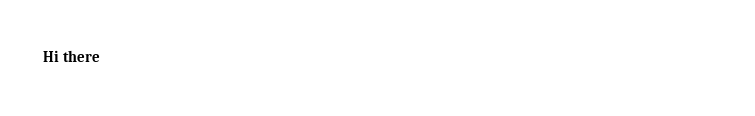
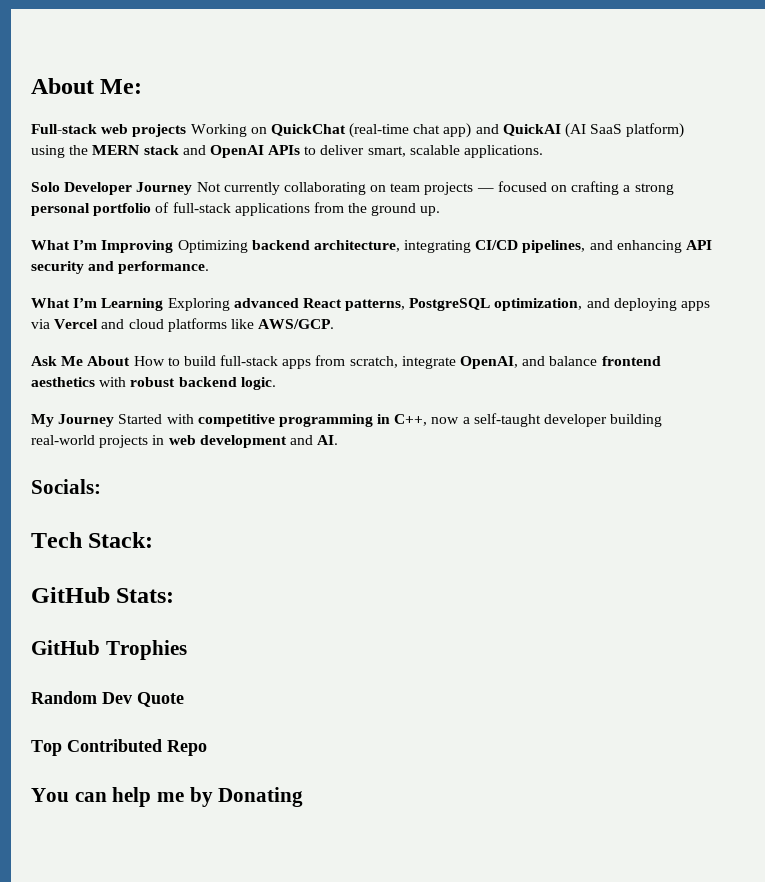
- Hi there
+ About Me:
+ Full-stack web projects Working on QuickChat (real-time chat app) and QuickAI (AI SaaS platform) using the MERN stack and OpenAI APIs to deliver smart, scalable applications.
+ Solo Developer Journey Not currently collaborating on team projects — focused on crafting a strong personal portfolio of full-stack applications from the ground up.
+ What I’m Improving Optimizing backend architecture, integrating CI/CD pipelines, and enhancing API security and performance.
+ What I’m Learning Exploring advanced React patterns, PostgreSQL optimization, and deploying apps via Vercel and cloud platforms like AWS/GCP.
+ Ask Me About How to build full-stack apps from scratch, integrate OpenAI, and balance frontend aesthetics with robust backend logic.
+ My Journey Started with competitive programming in C++, now a self-taught developer building real-world projects in web development and AI.
+ Socials:
+ Tech Stack:
+ GitHub Stats:
+ GitHub Trophies
+ Random Dev Quote
+ Top Contributed Repo
+ You can help me by Donating

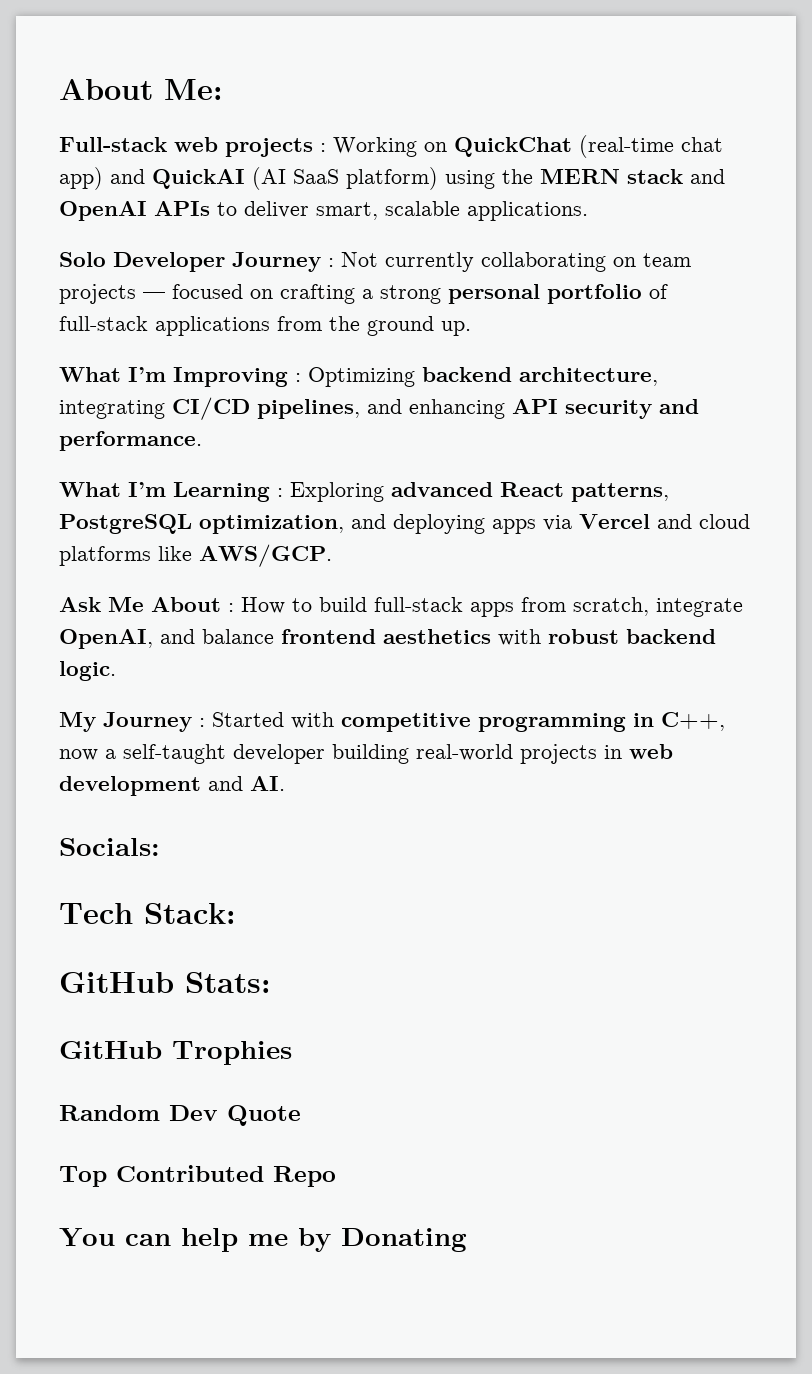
- Full-stack web projects Working on QuickChat (real-time chat app) and QuickAI (AI SaaS platform) using the MERN stack and OpenAI APIs to deliver smart, scalable applications.
+ Full-stack web projects : Working on QuickChat (real-time chat app) and QuickAI (AI SaaS platform) using the MERN stack and OpenAI APIs to deliver smart, scalable applications.
- Solo Developer Journey Not currently collaborating on team projects — focused on crafting a strong personal portfolio of full-stack applications from the ground up.
+ Solo Developer Journey : Not currently collaborating on team projects — focused on crafting a strong personal portfolio of full-stack applications from the ground up.
- What I’m Improving Optimizing backend architecture, integrating CI/CD pipelines, and enhancing API security and performance.
+ What I’m Improving : Optimizing backend architecture, integrating CI/CD pipelines, and enhancing API security and performance.
- What I’m Learning Exploring advanced React patterns, PostgreSQL optimization, and deploying apps via Vercel and cloud platforms like AWS/GCP.
+ What I’m Learning : Exploring advanced React patterns, PostgreSQL optimization, and deploying apps via Vercel and cloud platforms like AWS/GCP.
- Ask Me About How to build full-stack apps from scratch, integrate OpenAI, and balance frontend aesthetics with robust backend logic.
+ Ask Me About : How to build full-stack apps from scratch, integrate OpenAI, and balance frontend aesthetics with robust backend logic.
- My Journey Started with competitive programming in C++, now a self-taught developer building real-world projects in web development and AI.
+ My Journey : Started with competitive programming in C++, now a self-taught developer building real-world projects in web development and AI.

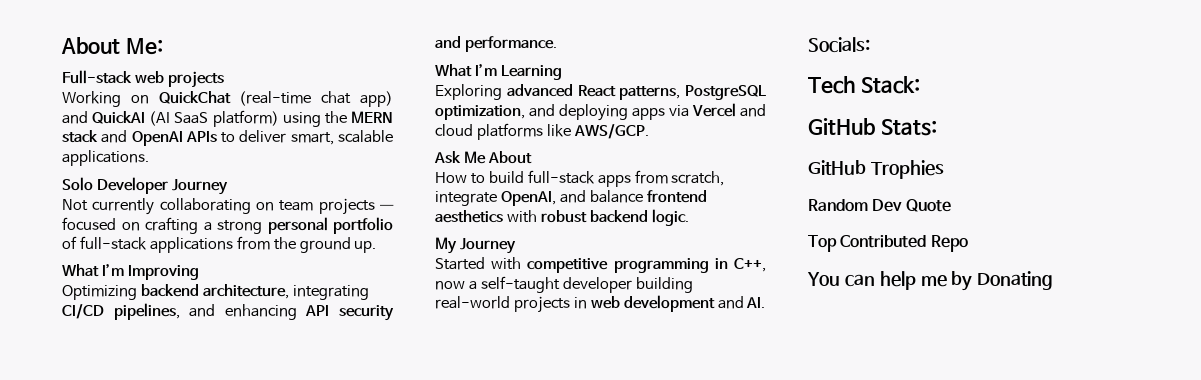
- Full-stack web projects : Working on QuickChat (real-time chat app) and QuickAI (AI SaaS platform) using the MERN stack and OpenAI APIs to deliver smart, scalable applications.
+ Full-stack web projects
+ Working on QuickChat (real-time chat app) and QuickAI (AI SaaS platform) using the MERN stack and OpenAI APIs to deliver smart, scalable applications.
- Solo Developer Journey : Not currently collaborating on team projects — focused on crafting a strong personal portfolio of full-stack applications from the ground up.
+ Solo Developer Journey
+ Not currently collaborating on team projects — focused on crafting a strong personal portfolio of full-stack applications from the ground up.
- What I’m Improving : Optimizing backend architecture, integrating CI/CD pipelines, and enhancing API security and performance.
+ What I’m Improving
+ Optimizing backend architecture, integrating CI/CD pipelines, and enhancing API security and performance.
- What I’m Learning : Exploring advanced React patterns, PostgreSQL optimization, and deploying apps via Vercel and cloud platforms like AWS/GCP.
+ What I’m Learning
+ Exploring advanced React patterns, PostgreSQL optimization, and deploying apps via Vercel and cloud platforms like AWS/GCP.
- Ask Me About : How to build full-stack apps from scratch, integrate OpenAI, and balance frontend aesthetics with robust backend logic.
+ Ask Me About
+ How to build full-stack apps from scratch, integrate OpenAI, and balance frontend aesthetics with robust backend logic.
- My Journey : Started with competitive programming in C++, now a self-taught developer building real-world projects in web development and AI.
+ My Journey
+ Started with competitive programming in C++, now a self-taught developer building real-world projects in web development and AI.

